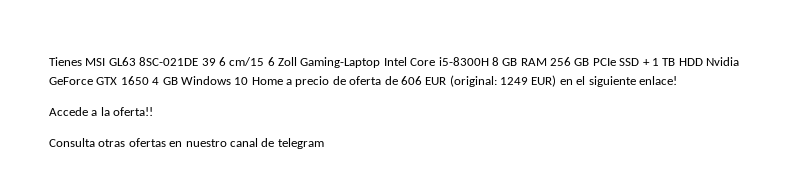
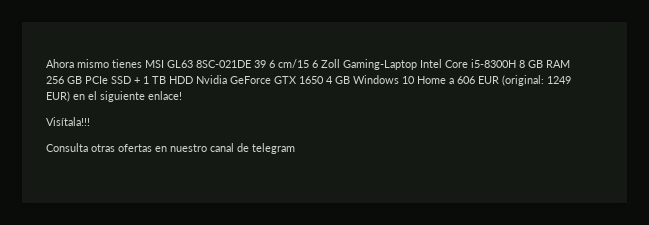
- Tienes MSI GL63 8SC-021DE 39 6 cm/15 6 Zoll Gaming-Laptop Intel Core i5-8300H 8 GB RAM 256 GB PCIe SSD + 1 TB HDD Nvidia GeForce GTX 1650 4 GB Windows 10 Home a precio de oferta de 606 EUR (original: 1249 EUR) en el siguiente enlace!
+ Ahora mismo tienes MSI GL63 8SC-021DE 39 6 cm/15 6 Zoll Gaming-Laptop Intel Core i5-8300H 8 GB RAM 256 GB PCIe SSD + 1 TB HDD Nvidia GeForce GTX 1650 4 GB Windows 10 Home a 606 EUR (original: 1249 EUR) en el siguiente enlace!
- Accede a la oferta!!
+ Visítala!!!

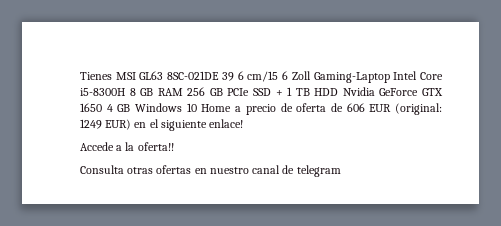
- Ahora mismo tienes MSI GL63 8SC-021DE 39 6 cm/15 6 Zoll Gaming-Laptop Intel Core i5-8300H 8 GB RAM 256 GB PCIe SSD + 1 TB HDD Nvidia GeForce GTX 1650 4 GB Windows 10 Home a 606 EUR (original: 1249 EUR) en el siguiente enlace!
+ Tienes MSI GL63 8SC-021DE 39 6 cm/15 6 Zoll Gaming-Laptop Intel Core i5-8300H 8 GB RAM 256 GB PCIe SSD + 1 TB HDD Nvidia GeForce GTX 1650 4 GB Windows 10 Home a precio de oferta de 606 EUR (original: 1249 EUR) en el siguiente enlace!
- Visítala!!!
+ Accede a la oferta!!

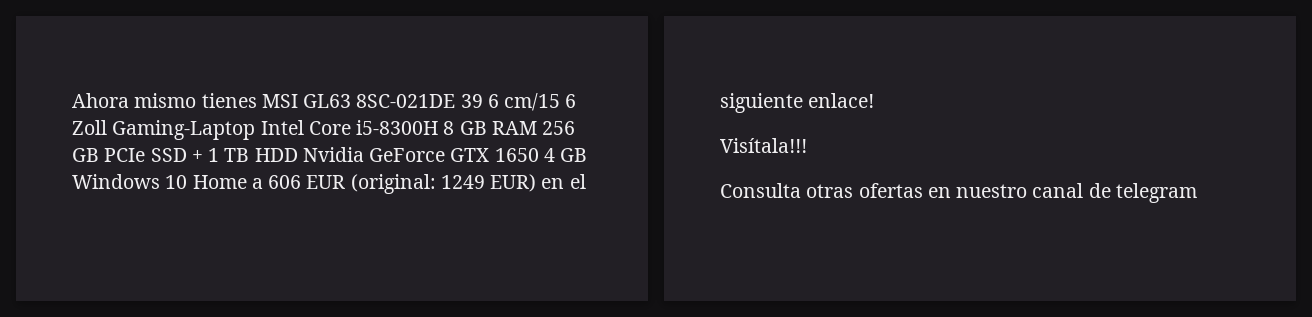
- Tienes MSI GL63 8SC-021DE 39 6 cm/15 6 Zoll Gaming-Laptop Intel Core i5-8300H 8 GB RAM 256 GB PCIe SSD + 1 TB HDD Nvidia GeForce GTX 1650 4 GB Windows 10 Home a precio de oferta de 606 EUR (original: 1249 EUR) en el siguiente enlace!
+ Ahora mismo tienes MSI GL63 8SC-021DE 39 6 cm/15 6 Zoll Gaming-Laptop Intel Core i5-8300H 8 GB RAM 256 GB PCIe SSD + 1 TB HDD Nvidia GeForce GTX 1650 4 GB Windows 10 Home a 606 EUR (original: 1249 EUR) en el siguiente enlace!
- Accede a la oferta!!
+ Visítala!!!

